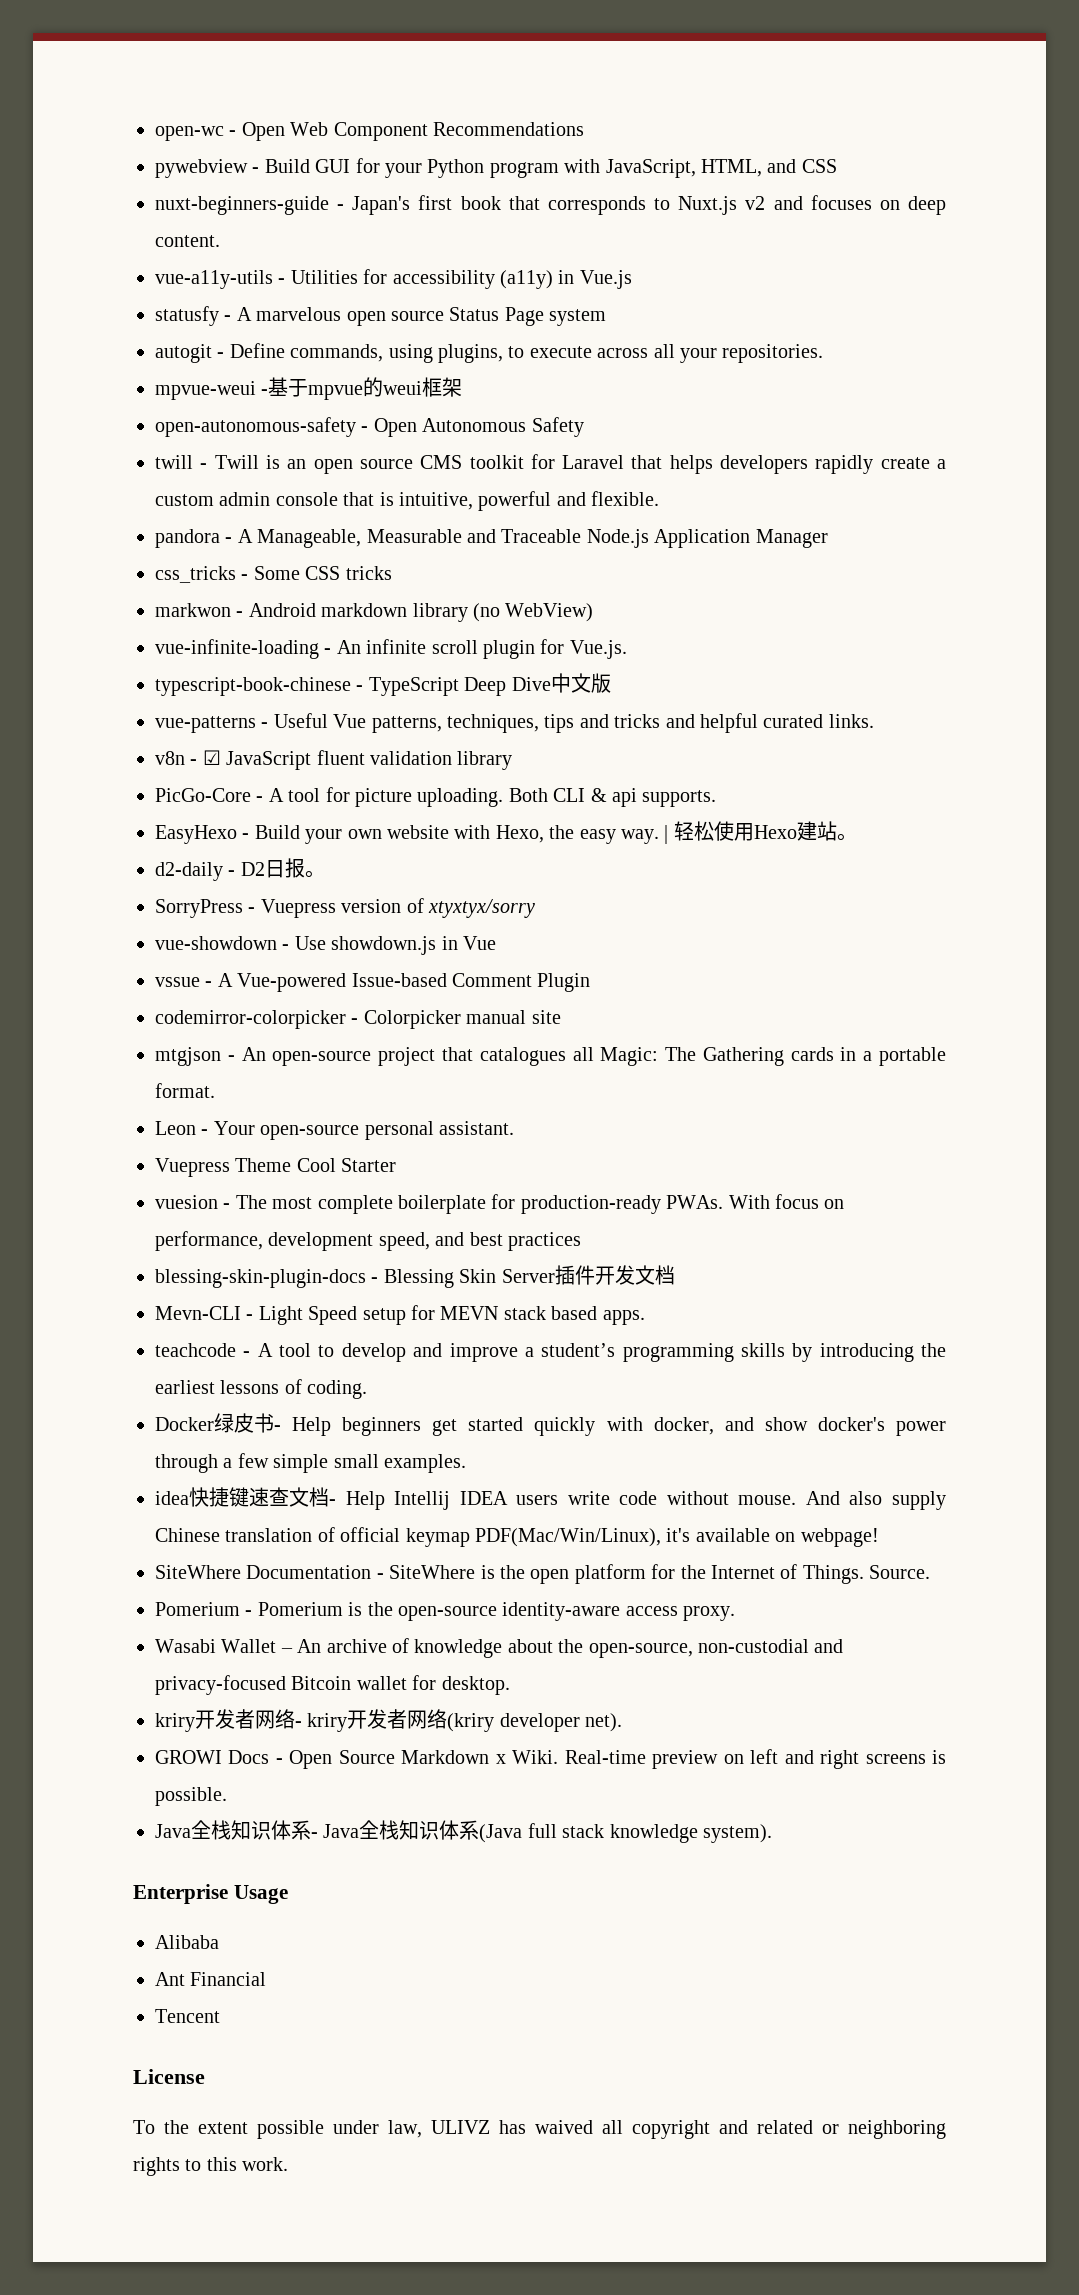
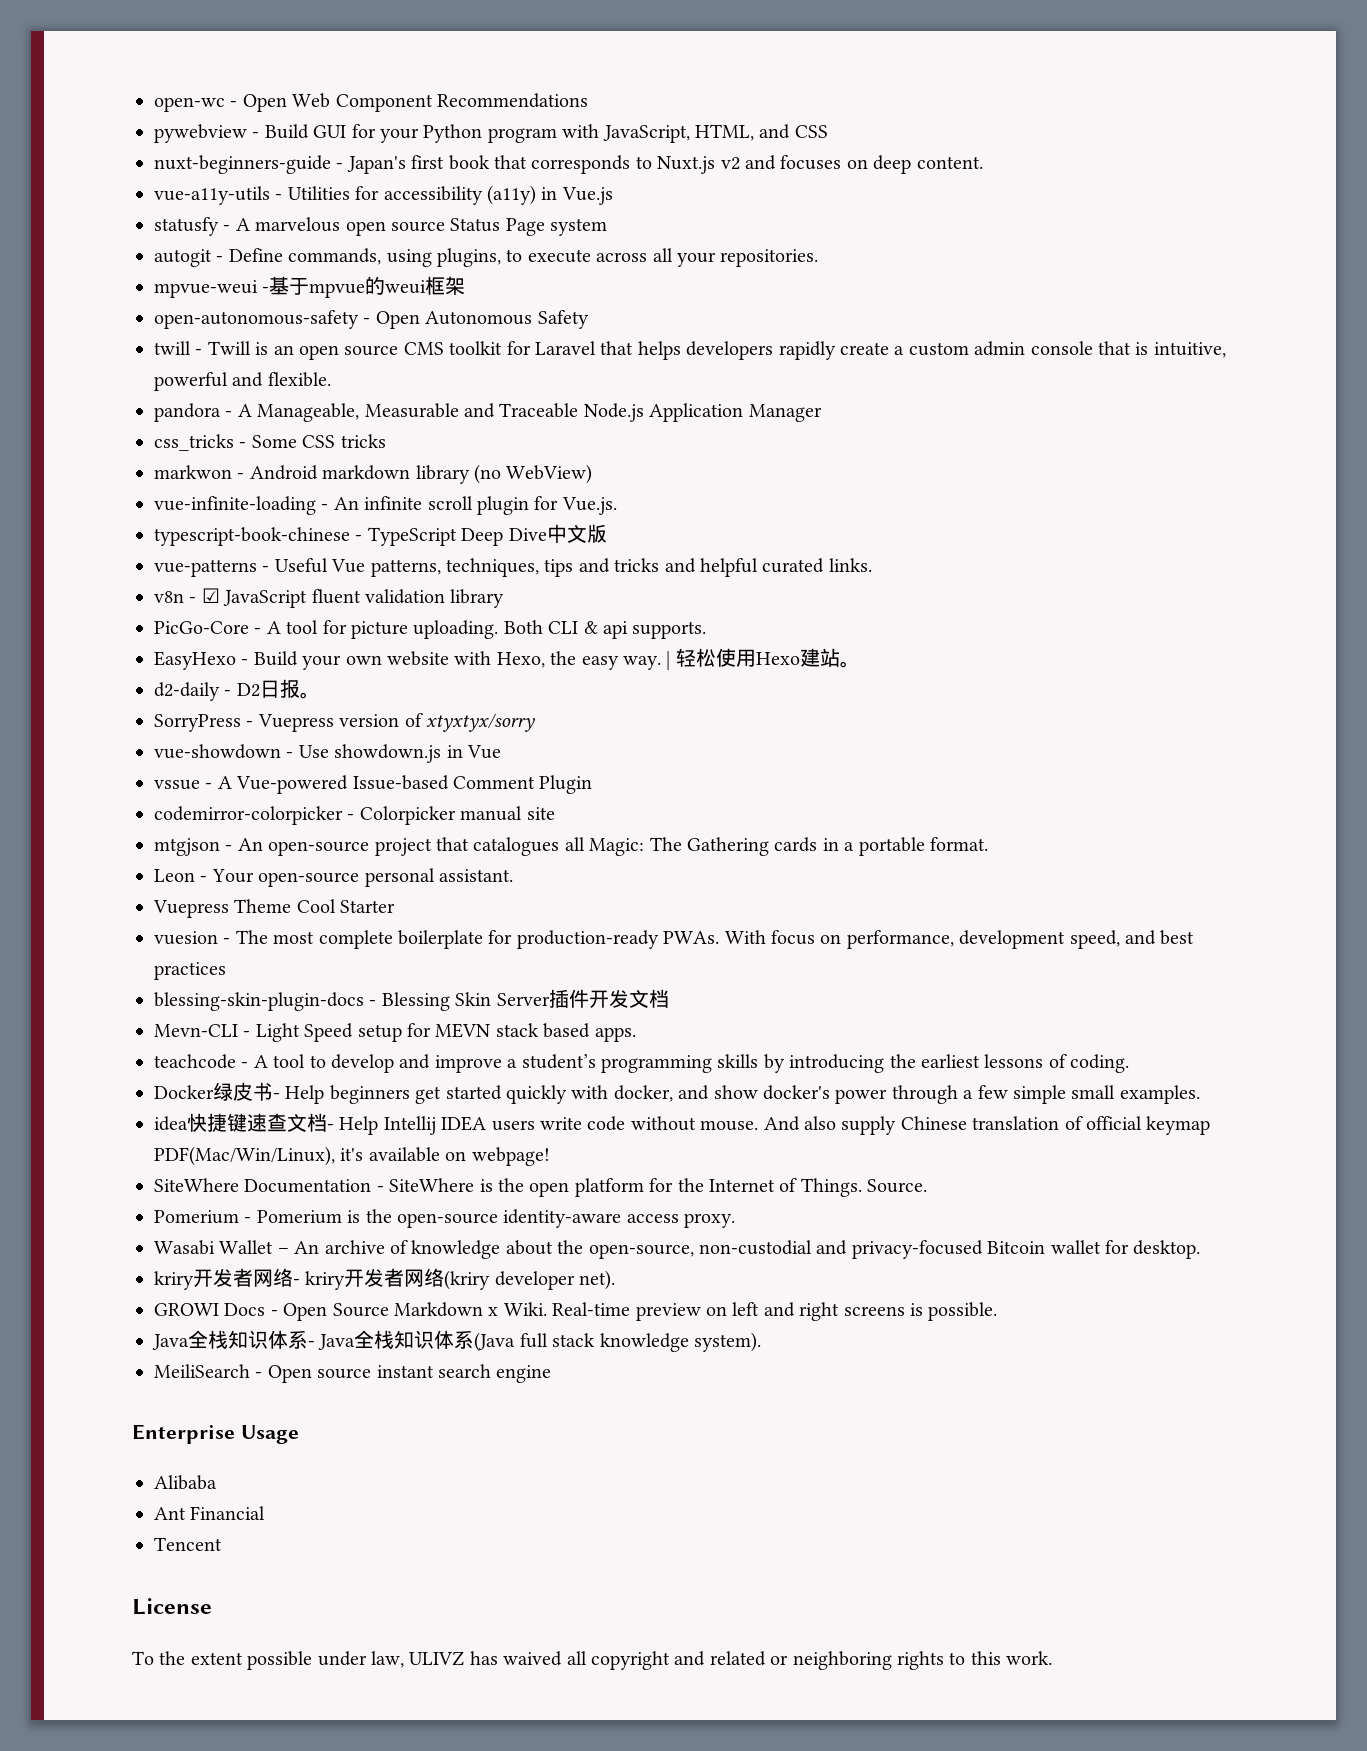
+ MeiliSearch - Open source instant search engine

